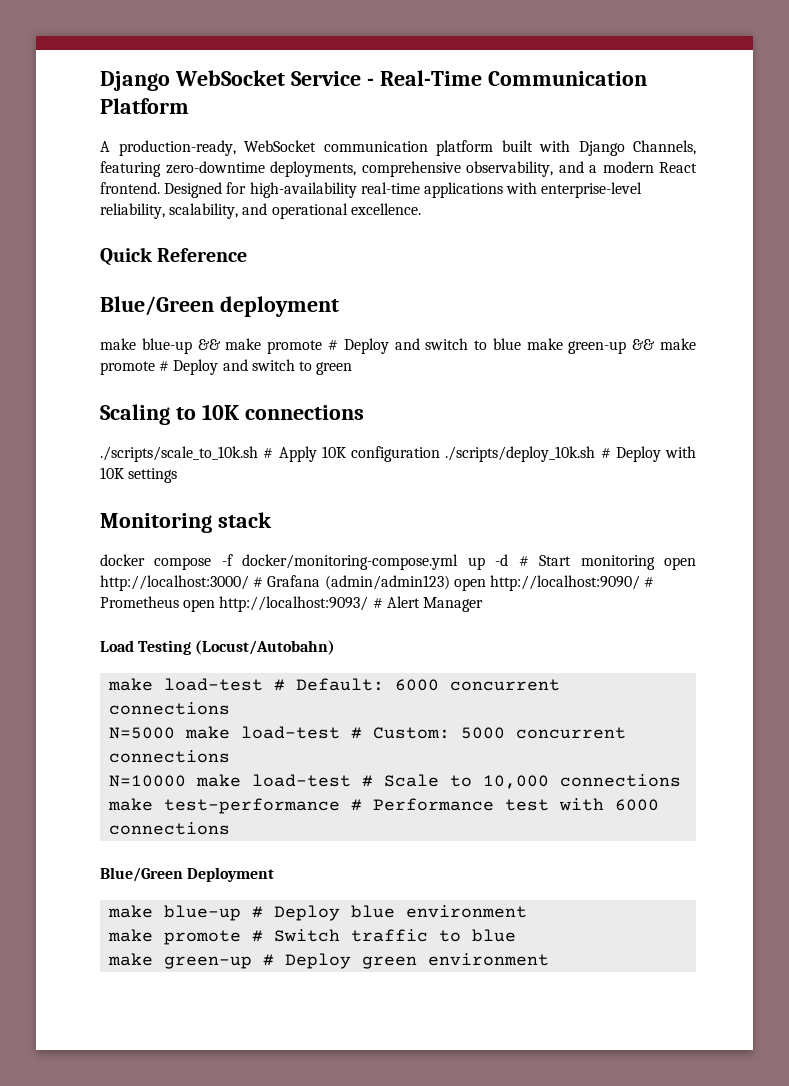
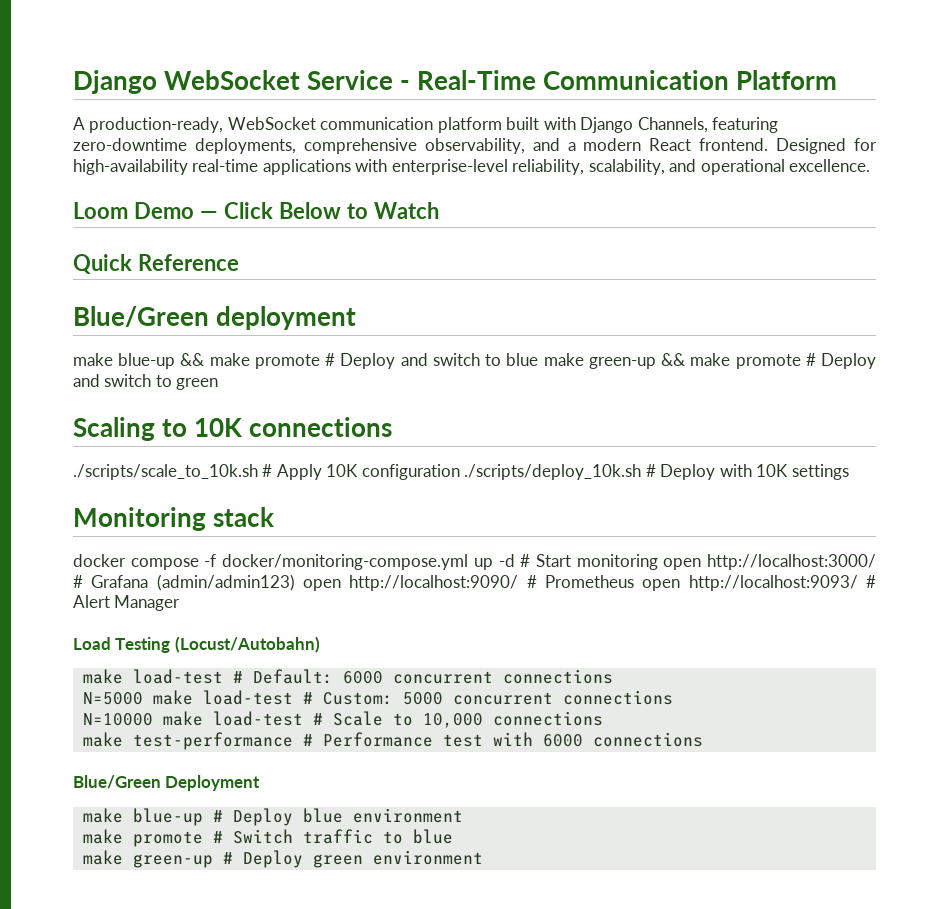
+ Loom Demo — Click Below to Watch

